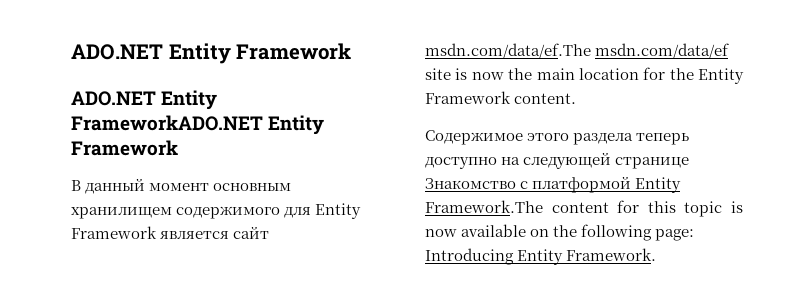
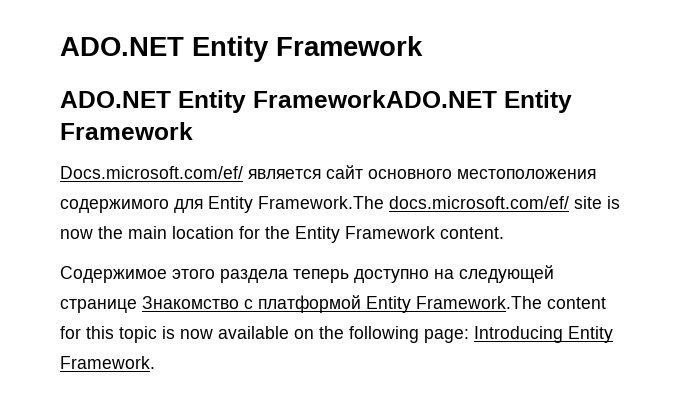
- В данный момент основным хранилищем содержимого для Entity Framework является сайт msdn.com/data/ef.The msdn.com/data/ef site is now the main location for the Entity Framework content.
+ Docs.microsoft.com/ef/ является сайт основного местоположения содержимого для Entity Framework.The docs.microsoft.com/ef/ site is now the main location for the Entity Framework content.

